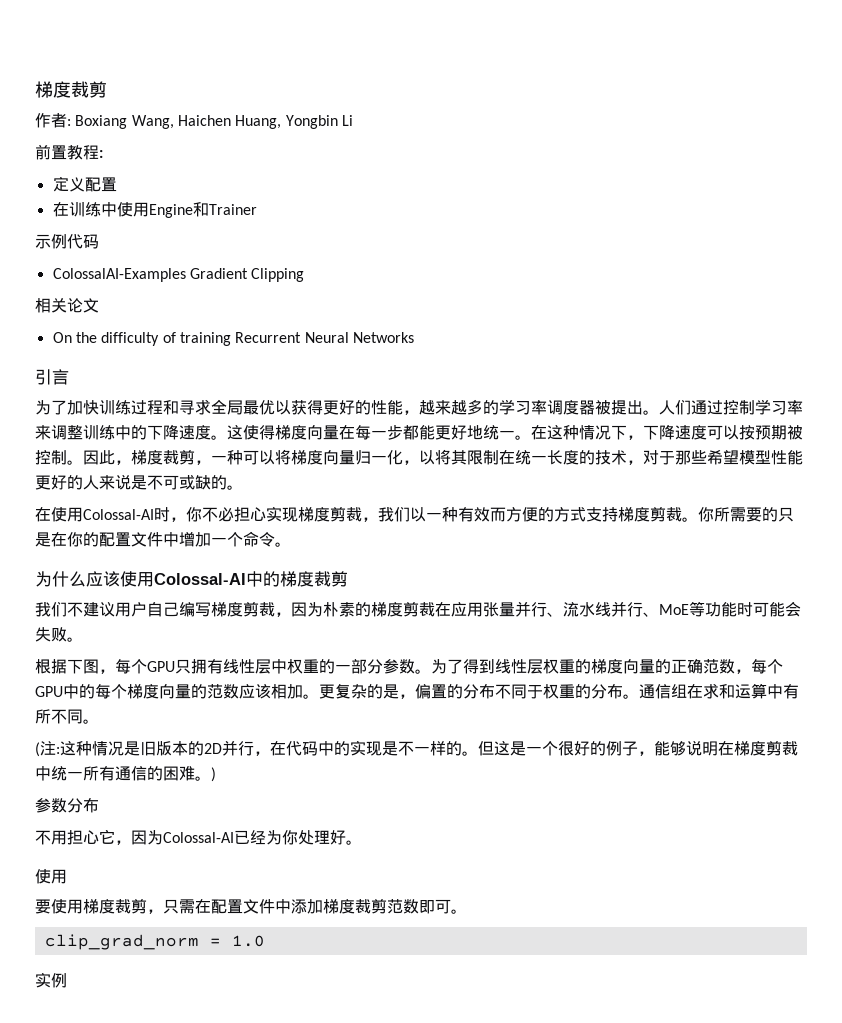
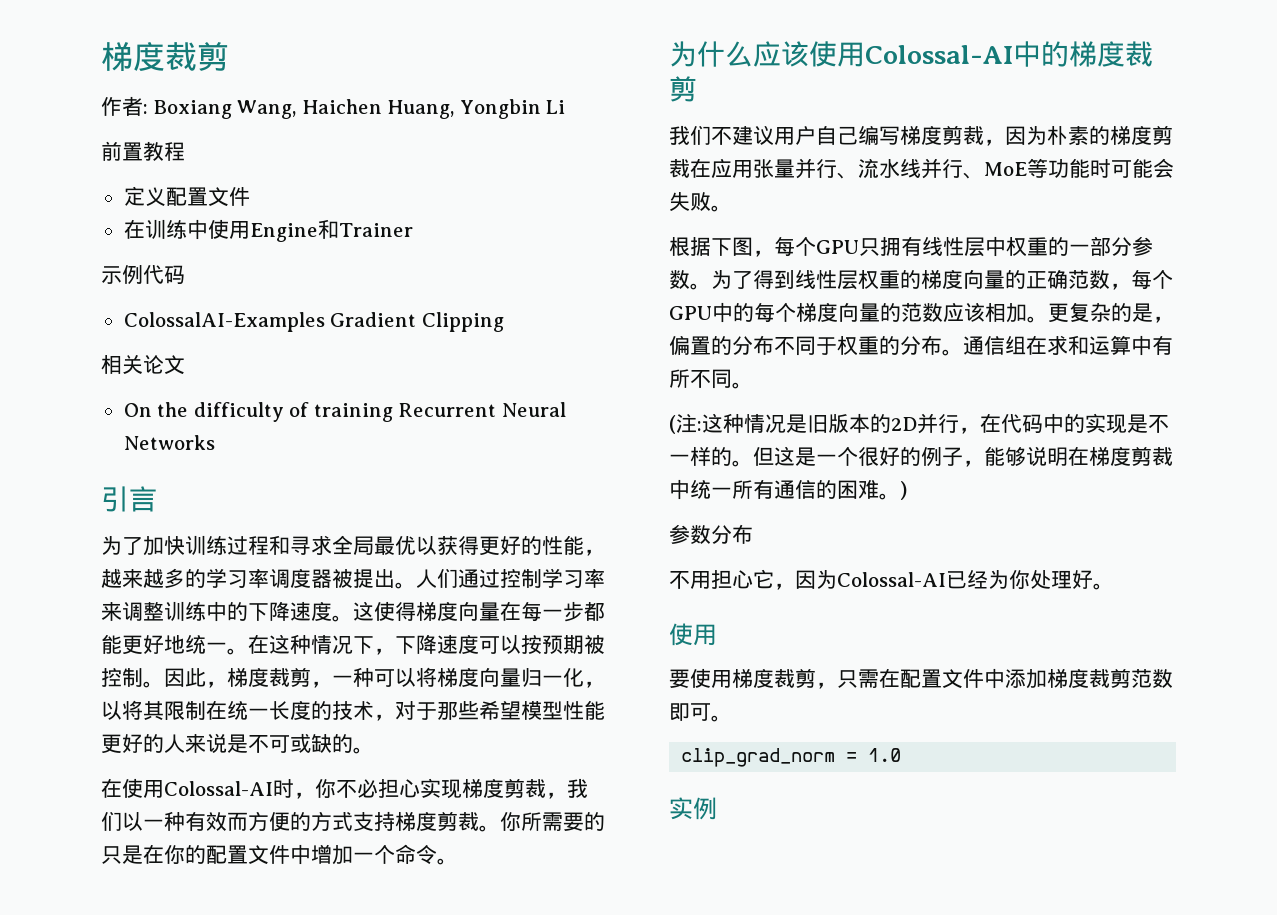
- 前置教程:
+ 前置教程
- 定义配置
+ 定义配置文件

